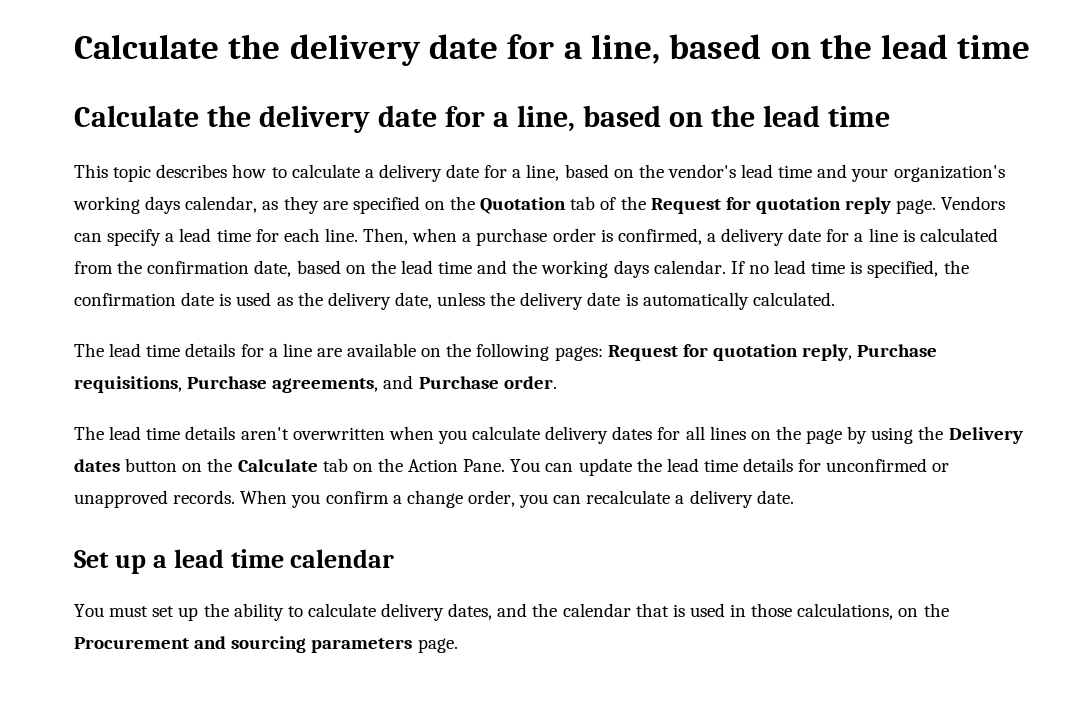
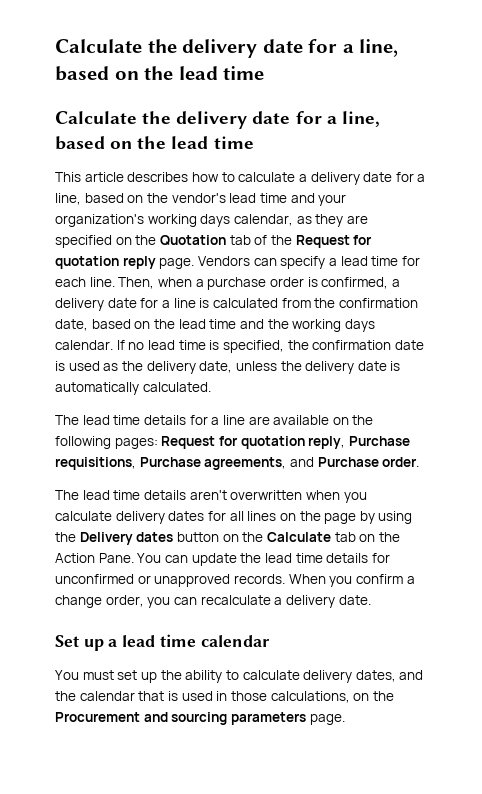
- This topic describes how to calculate a delivery date for a line, based on the vendor's lead time and your organization's working days calendar, as they are specified on the Quotation tab of the Request for quotation reply page.
+ This article describes how to calculate a delivery date for a line, based on the vendor's lead time and your organization's working days calendar, as they are specified on the Quotation tab of the Request for quotation reply page.

